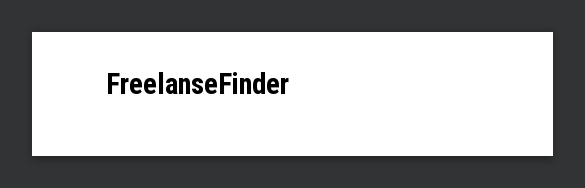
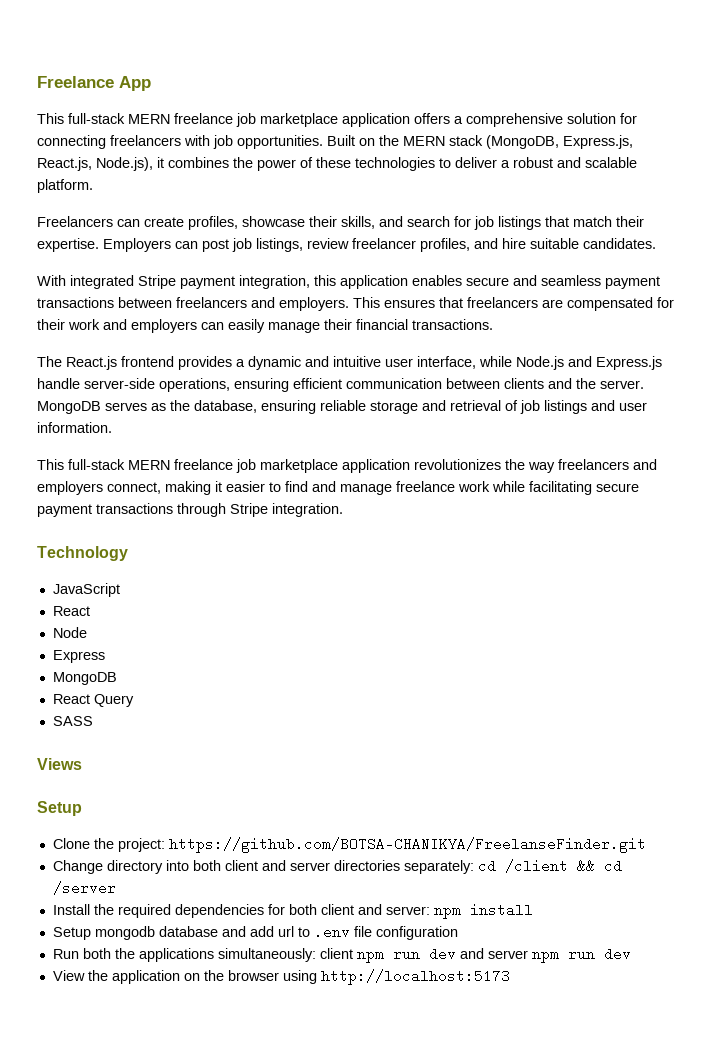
- FreelanseFinder
+ Freelance App
+ This full-stack MERN freelance job marketplace application offers a comprehensive solution for connecting freelancers with job opportunities. Built on the MERN stack (MongoDB, Express.js, React.js, Node.js), it combines the power of these technologies to deliver a robust and scalable platform.
+ Freelancers can create profiles, showcase their skills, and search for job listings that match their expertise. Employers can post job listings, review freelancer profiles, and hire suitable candidates.
+ With integrated Stripe payment integration, this application enables secure and seamless payment transactions between freelancers and employers. This ensures that freelancers are compensated for their work and employers can easily manage their financial transactions.
+ The React.js frontend provides a dynamic and intuitive user interface, while Node.js and Express.js handle server-side operations, ensuring efficient communication between clients and the server. MongoDB serves as the database, ensuring reliable storage and retrieval of job listings and user information.
+ This full-stack MERN freelance job marketplace application revolutionizes the way freelancers and employers connect, making it easier to find and manage freelance work while facilitating secure payment transactions through Stripe integration.
+ Technology
+ JavaScript
+ React
+ Node
+ Express
+ MongoDB
+ React Query
+ SASS
+ Views
+ Setup
+ Clone the project: https://github.com/BOTSA-CHANIKYA/FreelanseFinder.git
+ Change directory into both client and server directories separately: cd /client && cd /server
+ Install the required dependencies for both client and server: npm install
+ Setup mongodb database and add url to .env file configuration
+ Run both the applications simultaneously: client npm run dev and server npm run dev
+ View the application on the browser using http://localhost:5173

